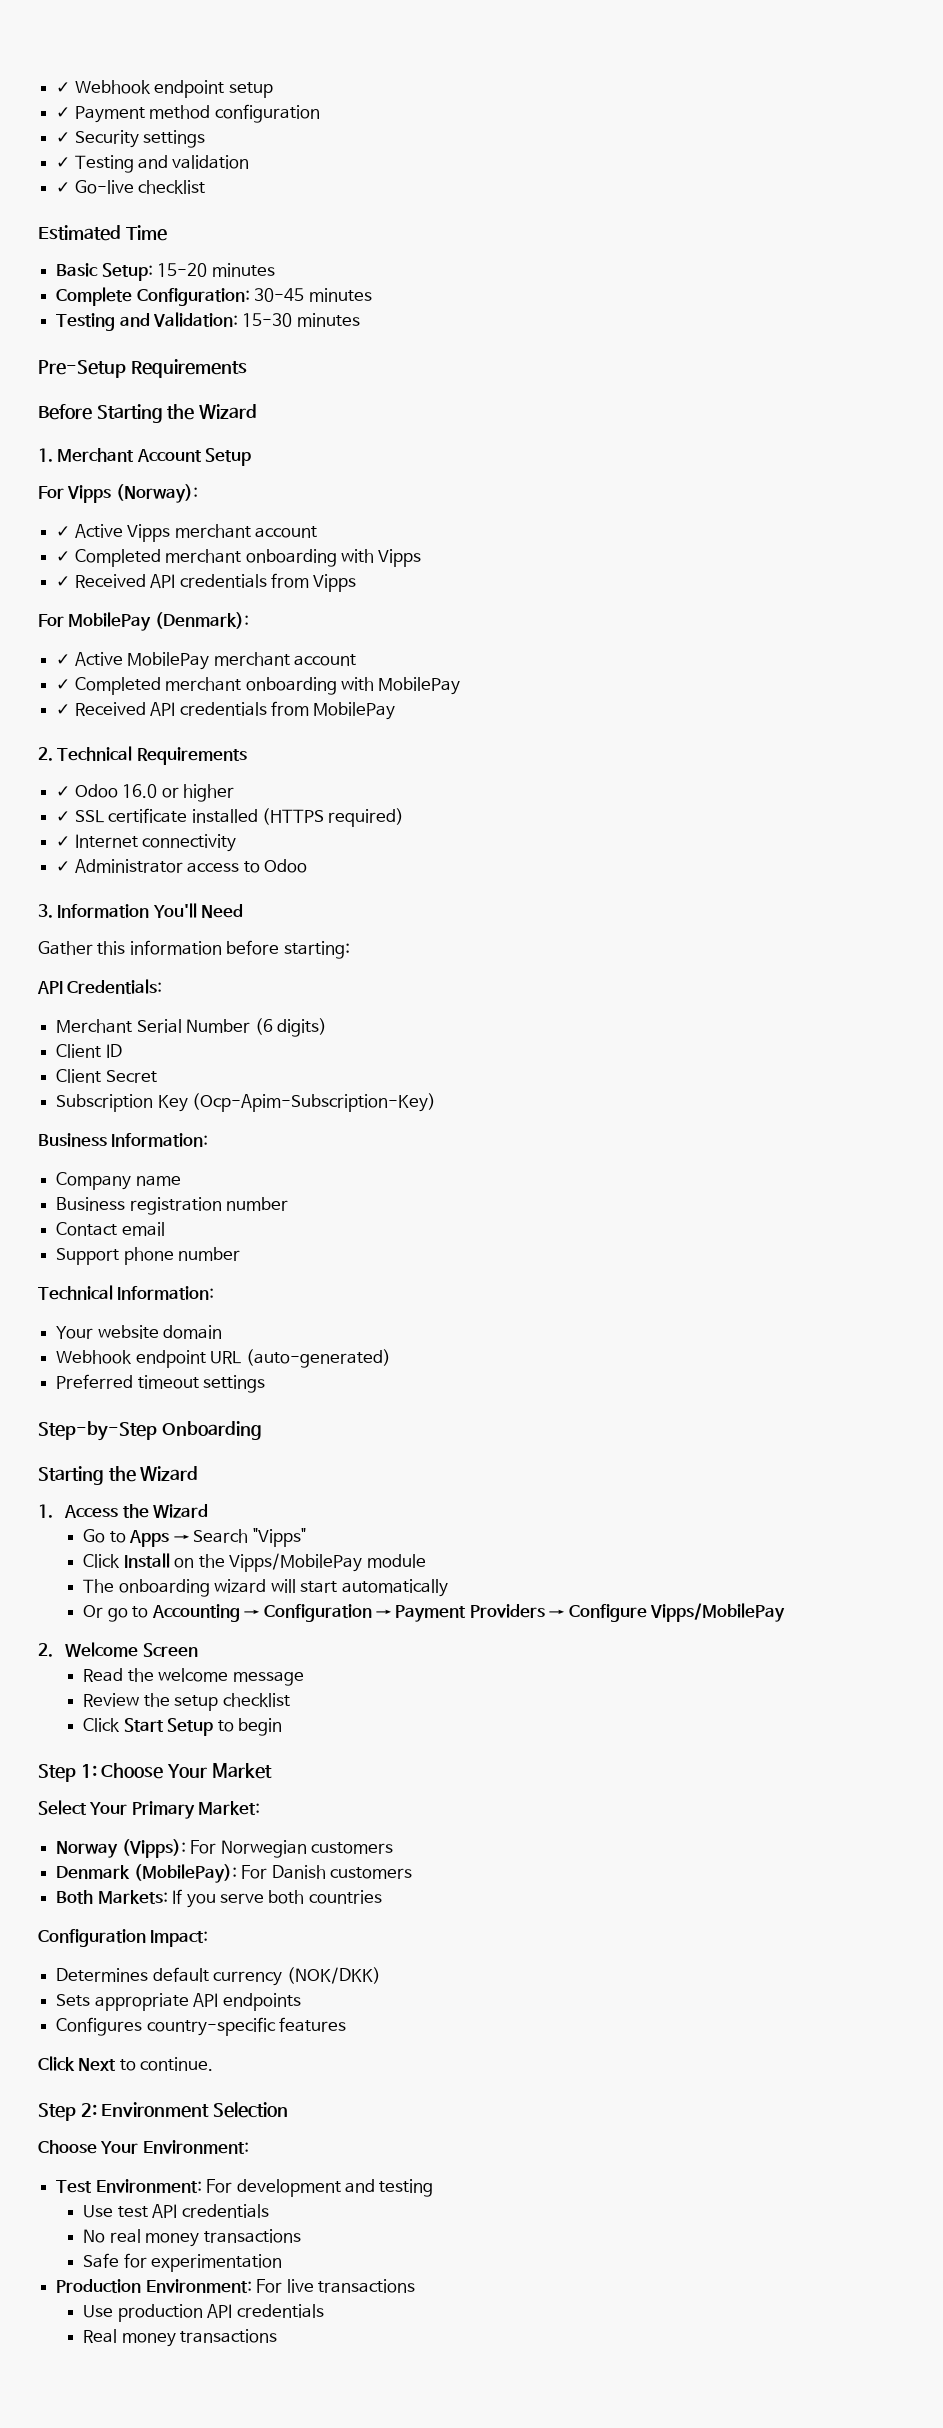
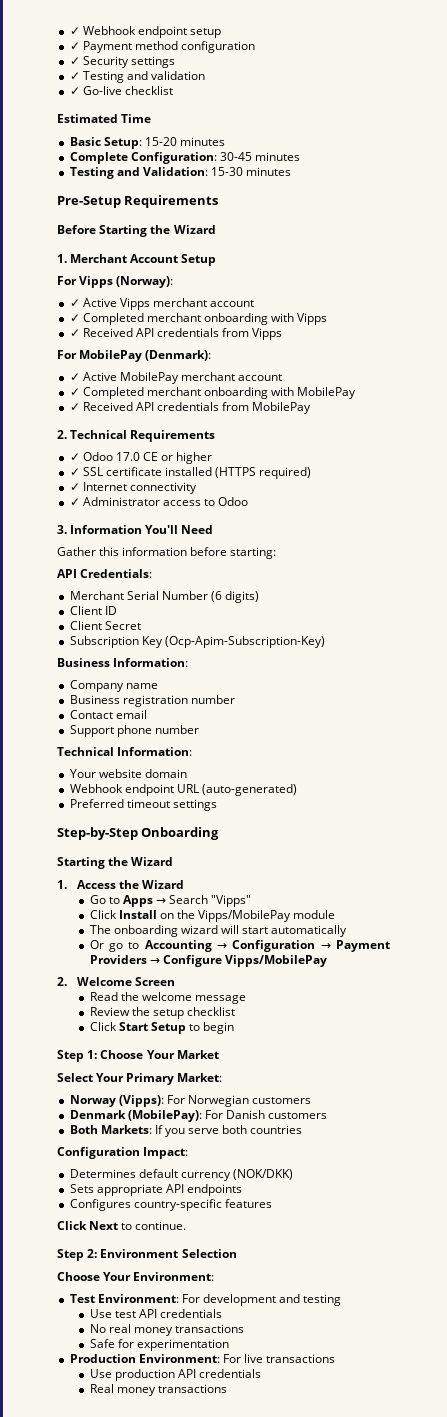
- ✓ Odoo 16.0 or higher
+ ✓ Odoo 17.0 CE or higher

